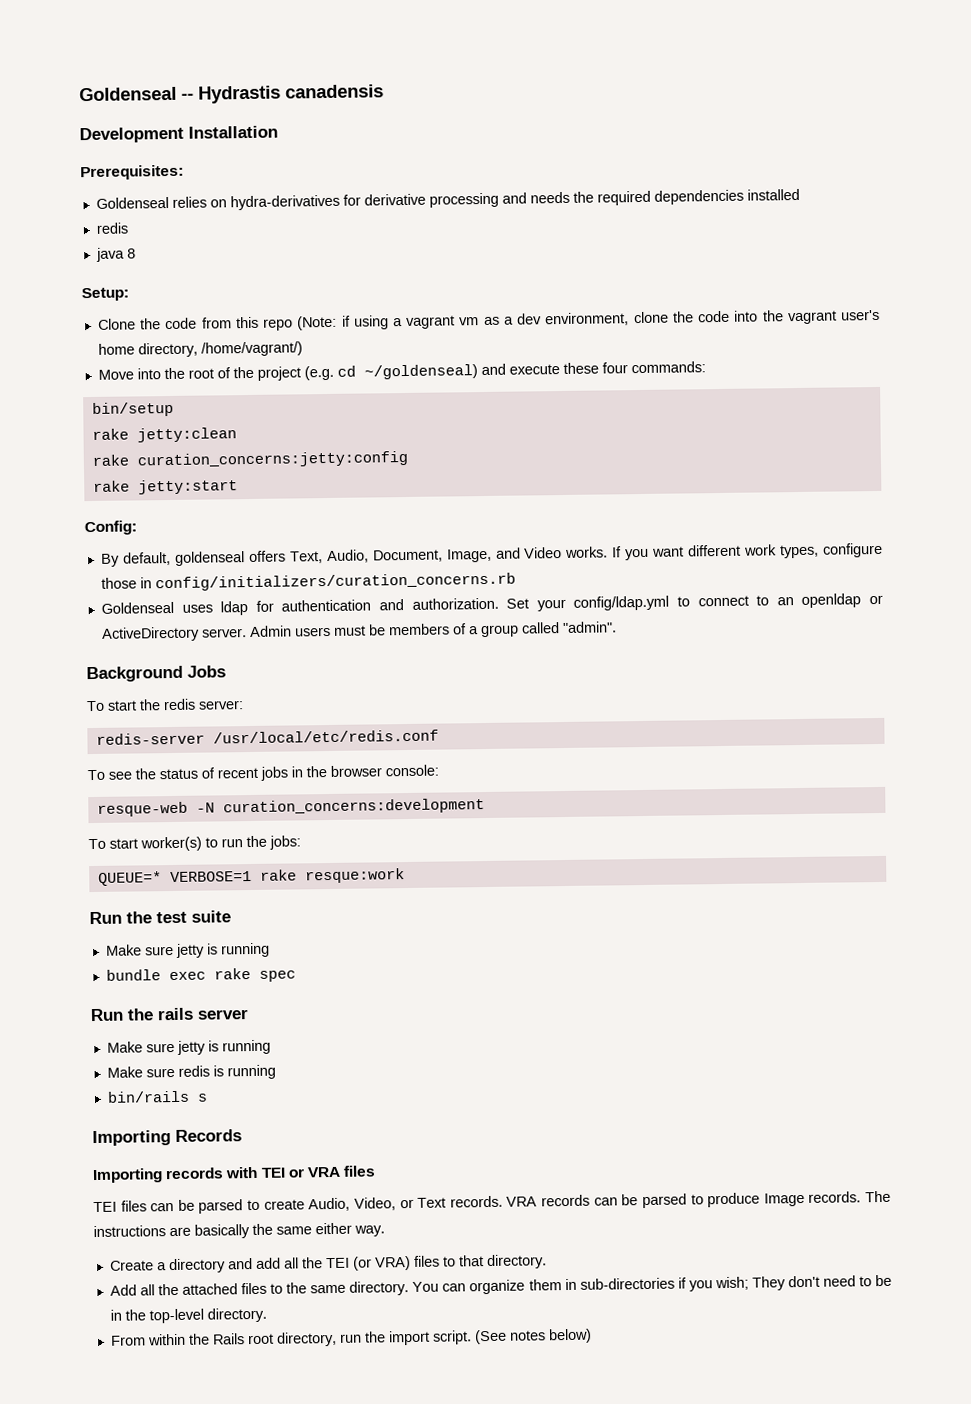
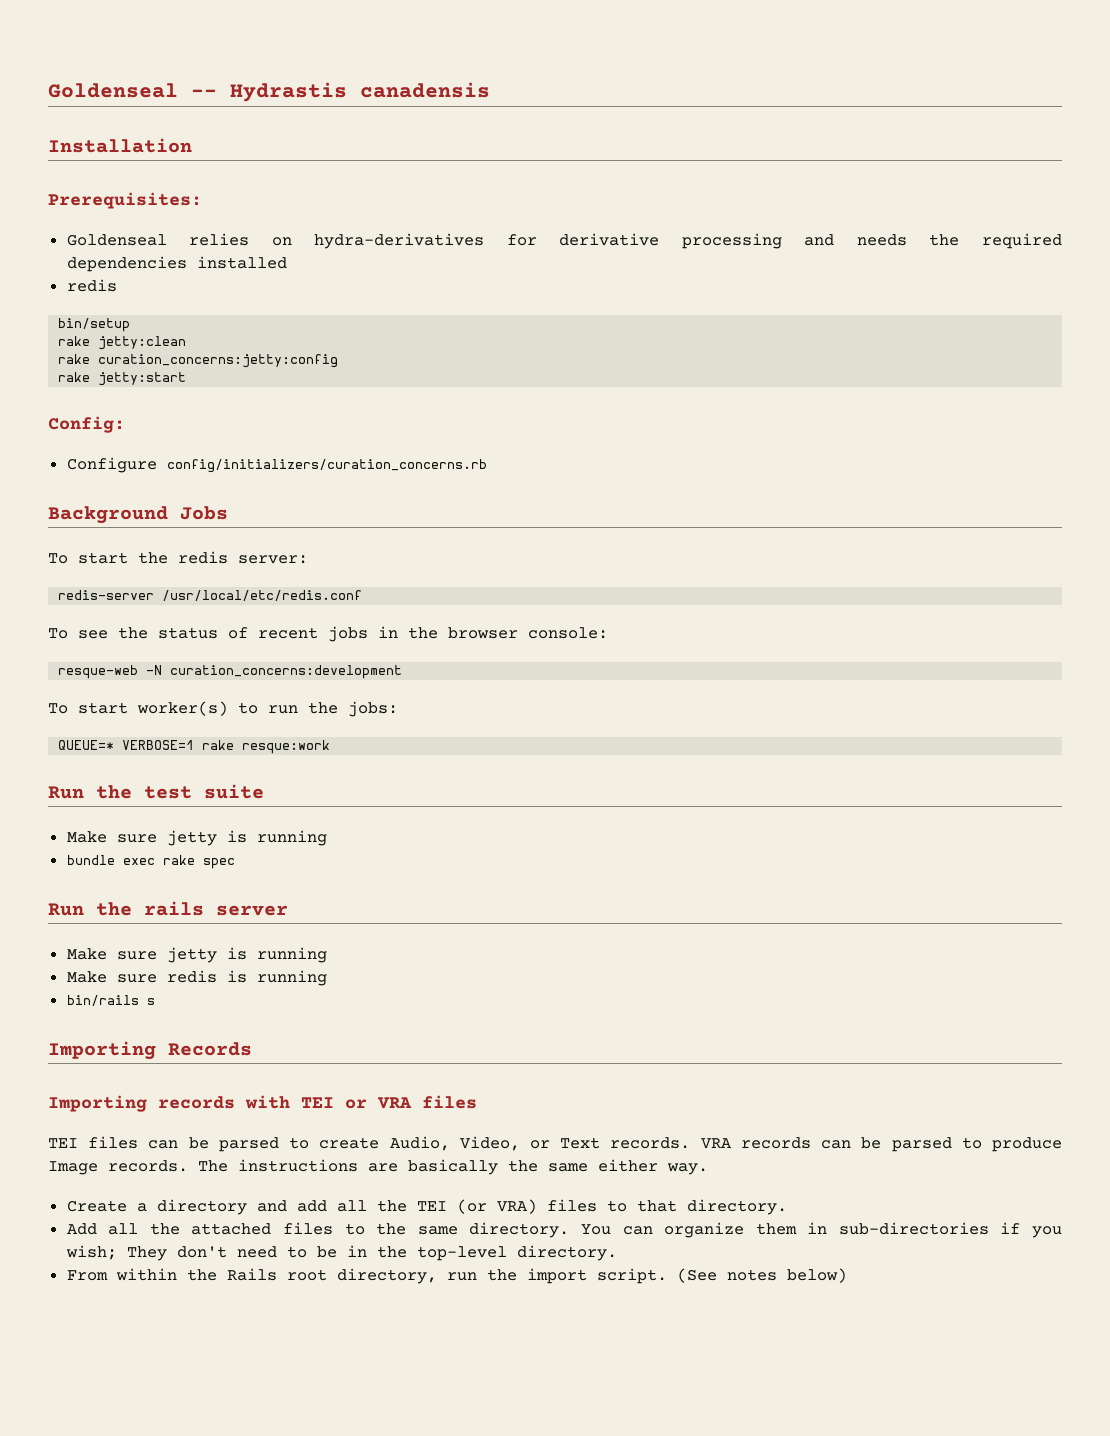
- Development Installation
+ Installation
- java 8
- Setup:
- Clone the code from this repo (Note: if using a vagrant vm as a dev environment, clone the code into the vagrant user's home directory, /home/vagrant/)
- Move into the root of the project (e.g. cd ~/goldenseal) and execute these four commands:
- By default, goldenseal offers Text, Audio, Document, Image, and Video works. If you want different work types, configure those in config/initializers/curation_concerns.rb
- Goldenseal uses ldap for authentication and authorization. Set your config/ldap.yml to connect to an openldap or ActiveDirectory server. Admin users must be members of a group called "admin".
+ Configure config/initializers/curation_concerns.rb

